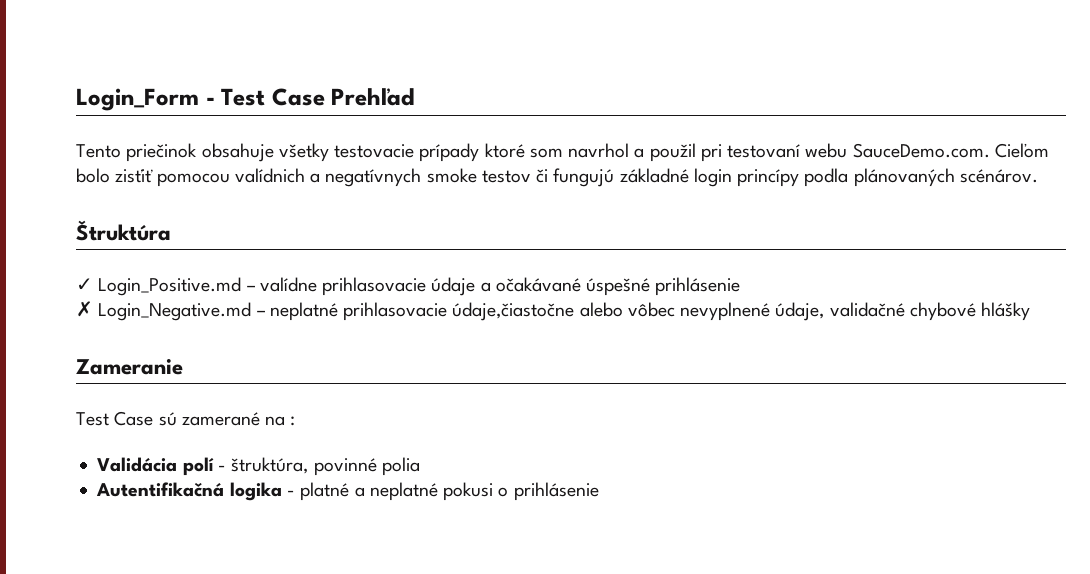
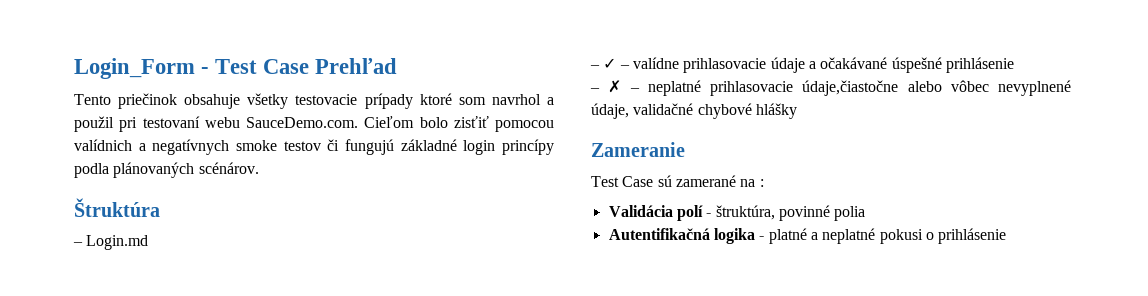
- ✓ Login_Positive.md – valídne prihlasovacie údaje a očakávané úspešné prihlásenie
+ – Login.md
+ – ✓ – valídne prihlasovacie údaje a očakávané úspešné prihlásenie
- ✗ Login_Negative.md – neplatné prihlasovacie údaje,čiastočne alebo vôbec nevyplnené údaje, validačné chybové hlášky
+ – ✗ – neplatné prihlasovacie údaje,čiastočne alebo vôbec nevyplnené údaje, validačné chybové hlášky

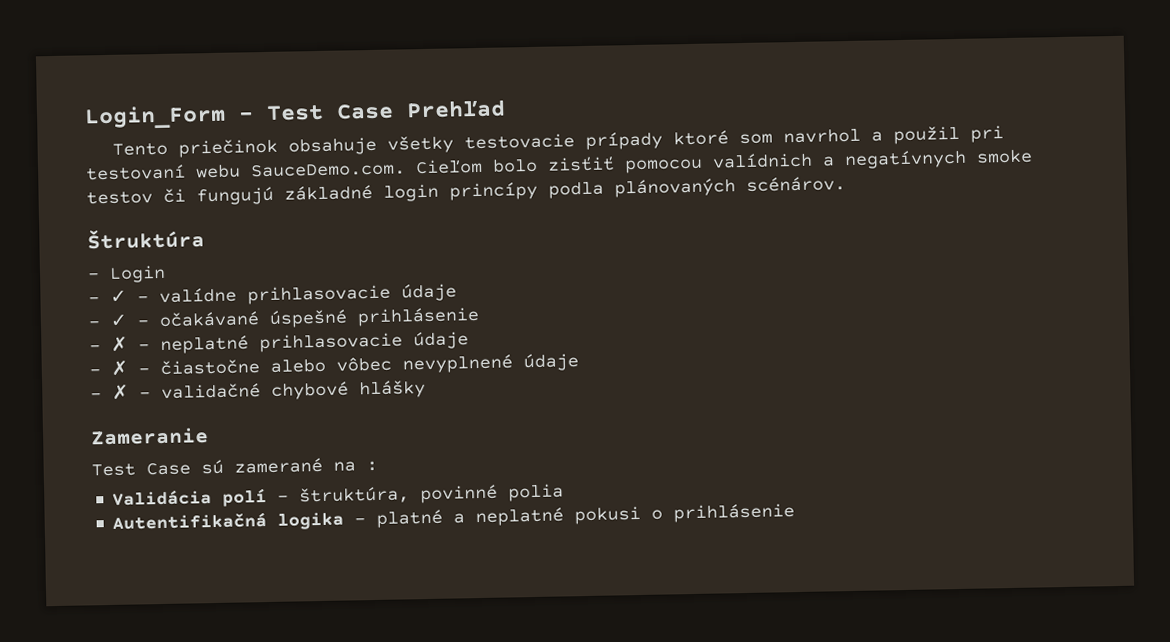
- – Login.md
+ – Login
- – ✓ – valídne prihlasovacie údaje a očakávané úspešné prihlásenie
+ – ✓ – valídne prihlasovacie údaje
+ – ✓ – očakávané úspešné prihlásenie
- – ✗ – neplatné prihlasovacie údaje,čiastočne alebo vôbec nevyplnené údaje, validačné chybové hlášky
+ – ✗ – neplatné prihlasovacie údaje
+ – ✗ – čiastočne alebo vôbec nevyplnené údaje
+ – ✗ – validačné chybové hlášky

